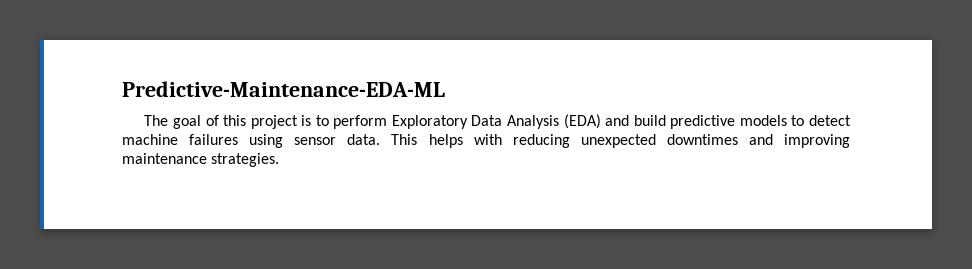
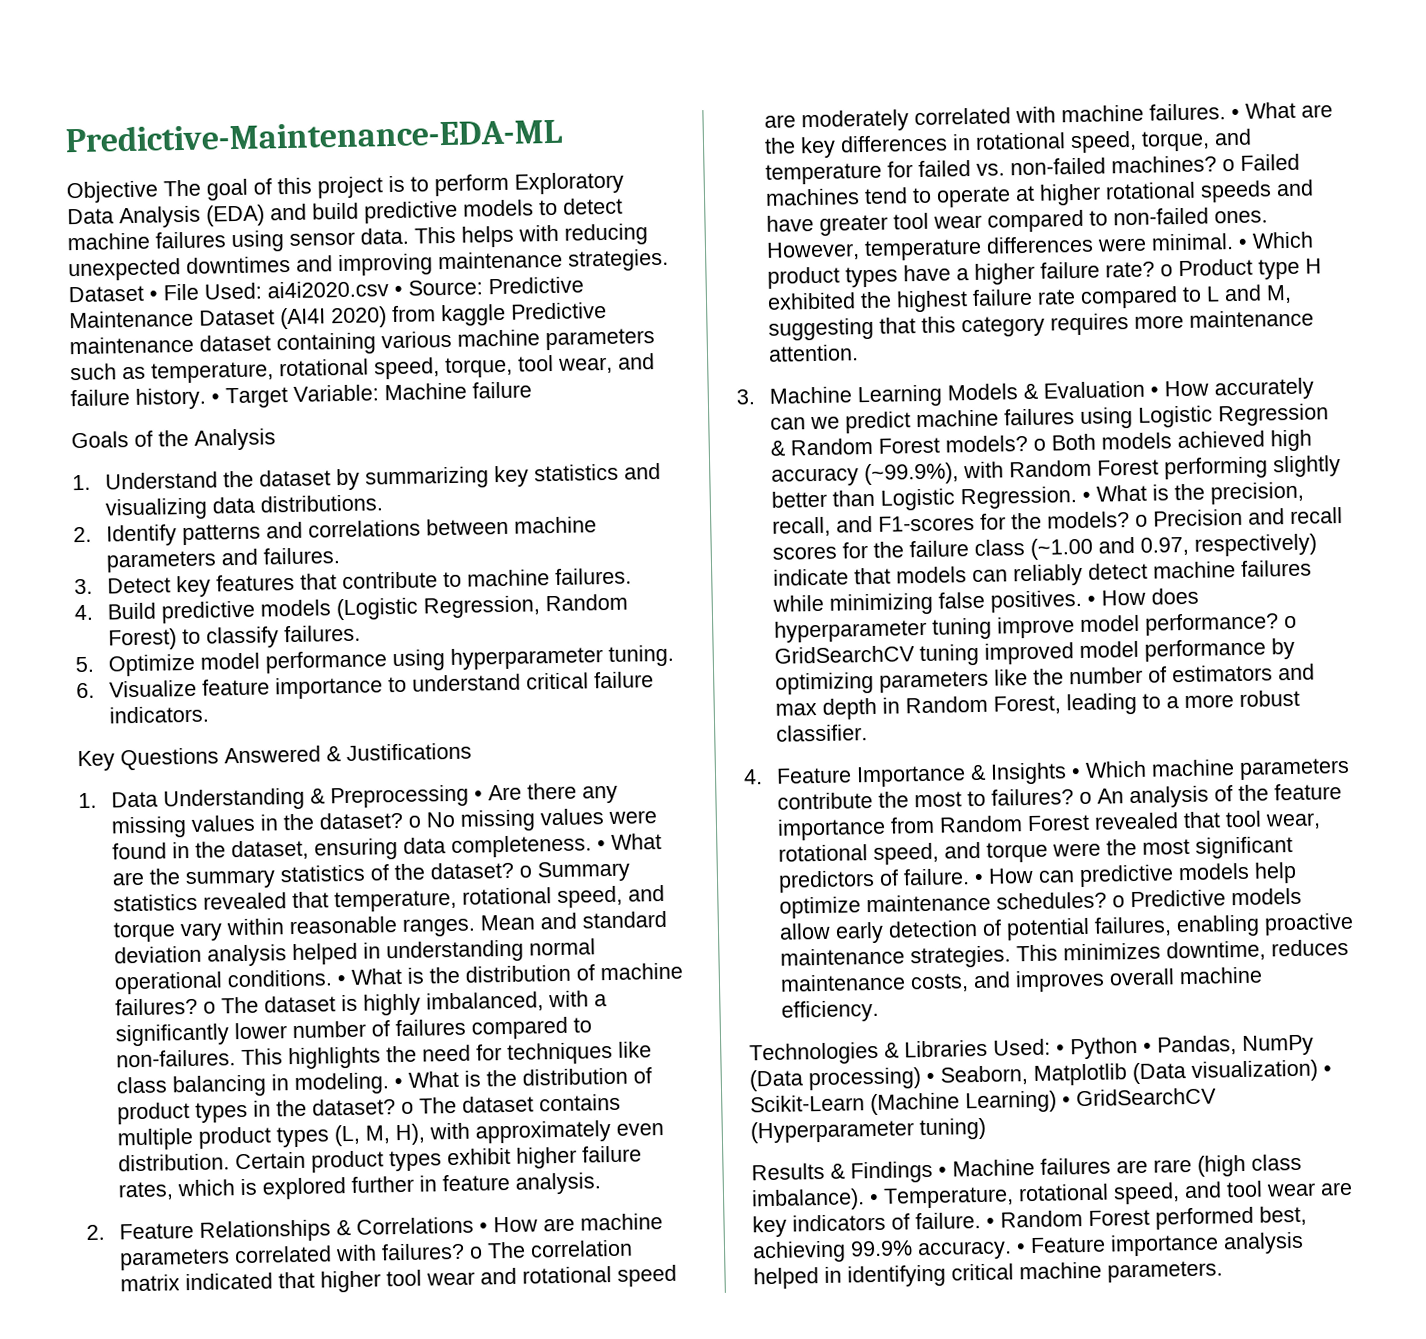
- The goal of this project is to perform Exploratory Data Analysis (EDA) and build predictive models to detect machine failures using sensor data.
+ Objective The goal of this project is to perform Exploratory Data Analysis (EDA) and build predictive models to detect machine failures using sensor data.
+ Dataset • File Used: ai4i2020.csv • Source: Predictive Maintenance Dataset (AI4I 2020) from kaggle Predictive maintenance dataset containing various machine parameters such as temperature, rotational speed, torque, tool wear, and failure history. • Target Variable: Machine failure
+ Goals of the Analysis
+ 1. Understand the dataset by summarizing key statistics and visualizing data distributions.
+ 2. Identify patterns and correlations between machine parameters and failures.
+ 3. Detect key features that contribute to machine failures.
+ 4. Build predictive models (Logistic Regression, Random Forest) to classify failures.
+ 5. Optimize model performance using hyperparameter tuning.
+ 6. Visualize feature importance to understand critical failure indicators.
+ Key Questions Answered & Justifications
+ 1. Data Understanding & Preprocessing • Are there any missing values in the dataset? o No missing values were found in the dataset, ensuring data completeness. • What are the summary statistics of the dataset? o Summary statistics revealed that temperature, rotational speed, and torque vary within reasonable ranges. Mean and standard deviation analysis helped in understanding normal operational conditions. • What is the distribution of machine failures? o The dataset is highly imbalanced, with a significantly lower number of failures compared to non-failures. This highlights the need for techniques like class balancing in modeling. • What is the distribution of product types in the dataset? o The dataset contains multiple product types (L, M, H), with approximately even distribution. Certain product types exhibit higher failure rates, which is explored further in feature analysis.
+ 2. Feature Relationships & Correlations • How are machine parameters correlated with failures? o The correlation matrix indicated that higher tool wear and rotational speed are moderately correlated with machine failures. • What are the key differences in rotational speed, torque, and temperature for failed vs. non-failed machines? o Failed machines tend to operate at higher rotational speeds and have greater tool wear compared to non-failed ones. However, temperature differences were minimal. • Which product types have a higher failure rate? o Product type H exhibited the highest failure rate compared to L and M, suggesting that this category requires more maintenance attention.
+ 3. Machine Learning Models & Evaluation • How accurately can we predict machine failures using Logistic Regression & Random Forest models? o Both models achieved high accuracy (~99.9%), with Random Forest performing slightly better than Logistic Regression. • What is the precision, recall, and F1-scores for the models? o Precision and recall scores for the failure class (~1.00 and 0.97, respectively) indicate that models can reliably detect machine failures while minimizing false positives. • How does hyperparameter tuning improve model performance? o GridSearchCV tuning improved model performance by optimizing parameters like the number of estimators and max depth in Random Forest, leading to a more robust classifier.
+ 4. Feature Importance & Insights • Which machine parameters contribute the most to failures? o An analysis of the feature importance from Random Forest revealed that tool wear, rotational speed, and torque were the most significant predictors of failure. • How can predictive models help optimize maintenance schedules? o Predictive models allow early detection of potential failures, enabling proactive maintenance strategies. This minimizes downtime, reduces maintenance costs, and improves overall machine efficiency.
+ Technologies & Libraries Used: • Python • Pandas, NumPy (Data processing) • Seaborn, Matplotlib (Data visualization) • Scikit-Learn (Machine Learning) • GridSearchCV (Hyperparameter tuning)
+ Results & Findings • Machine failures are rare (high class imbalance). • Temperature, rotational speed, and tool wear are key indicators of failure. • Random Forest performed best, achieving 99.9% accuracy. • Feature importance analysis helped in identifying critical machine parameters.

